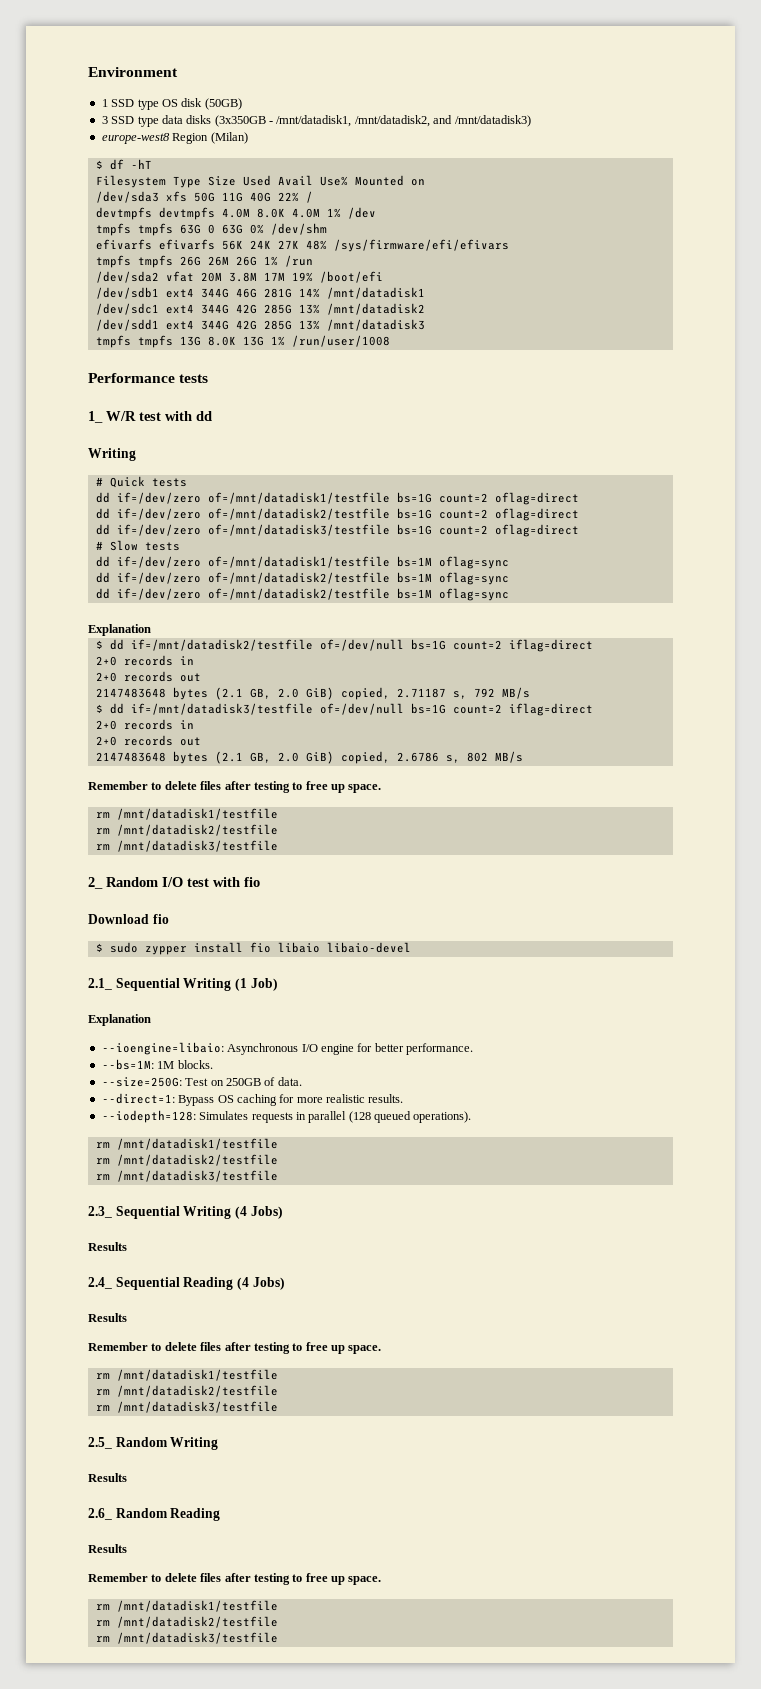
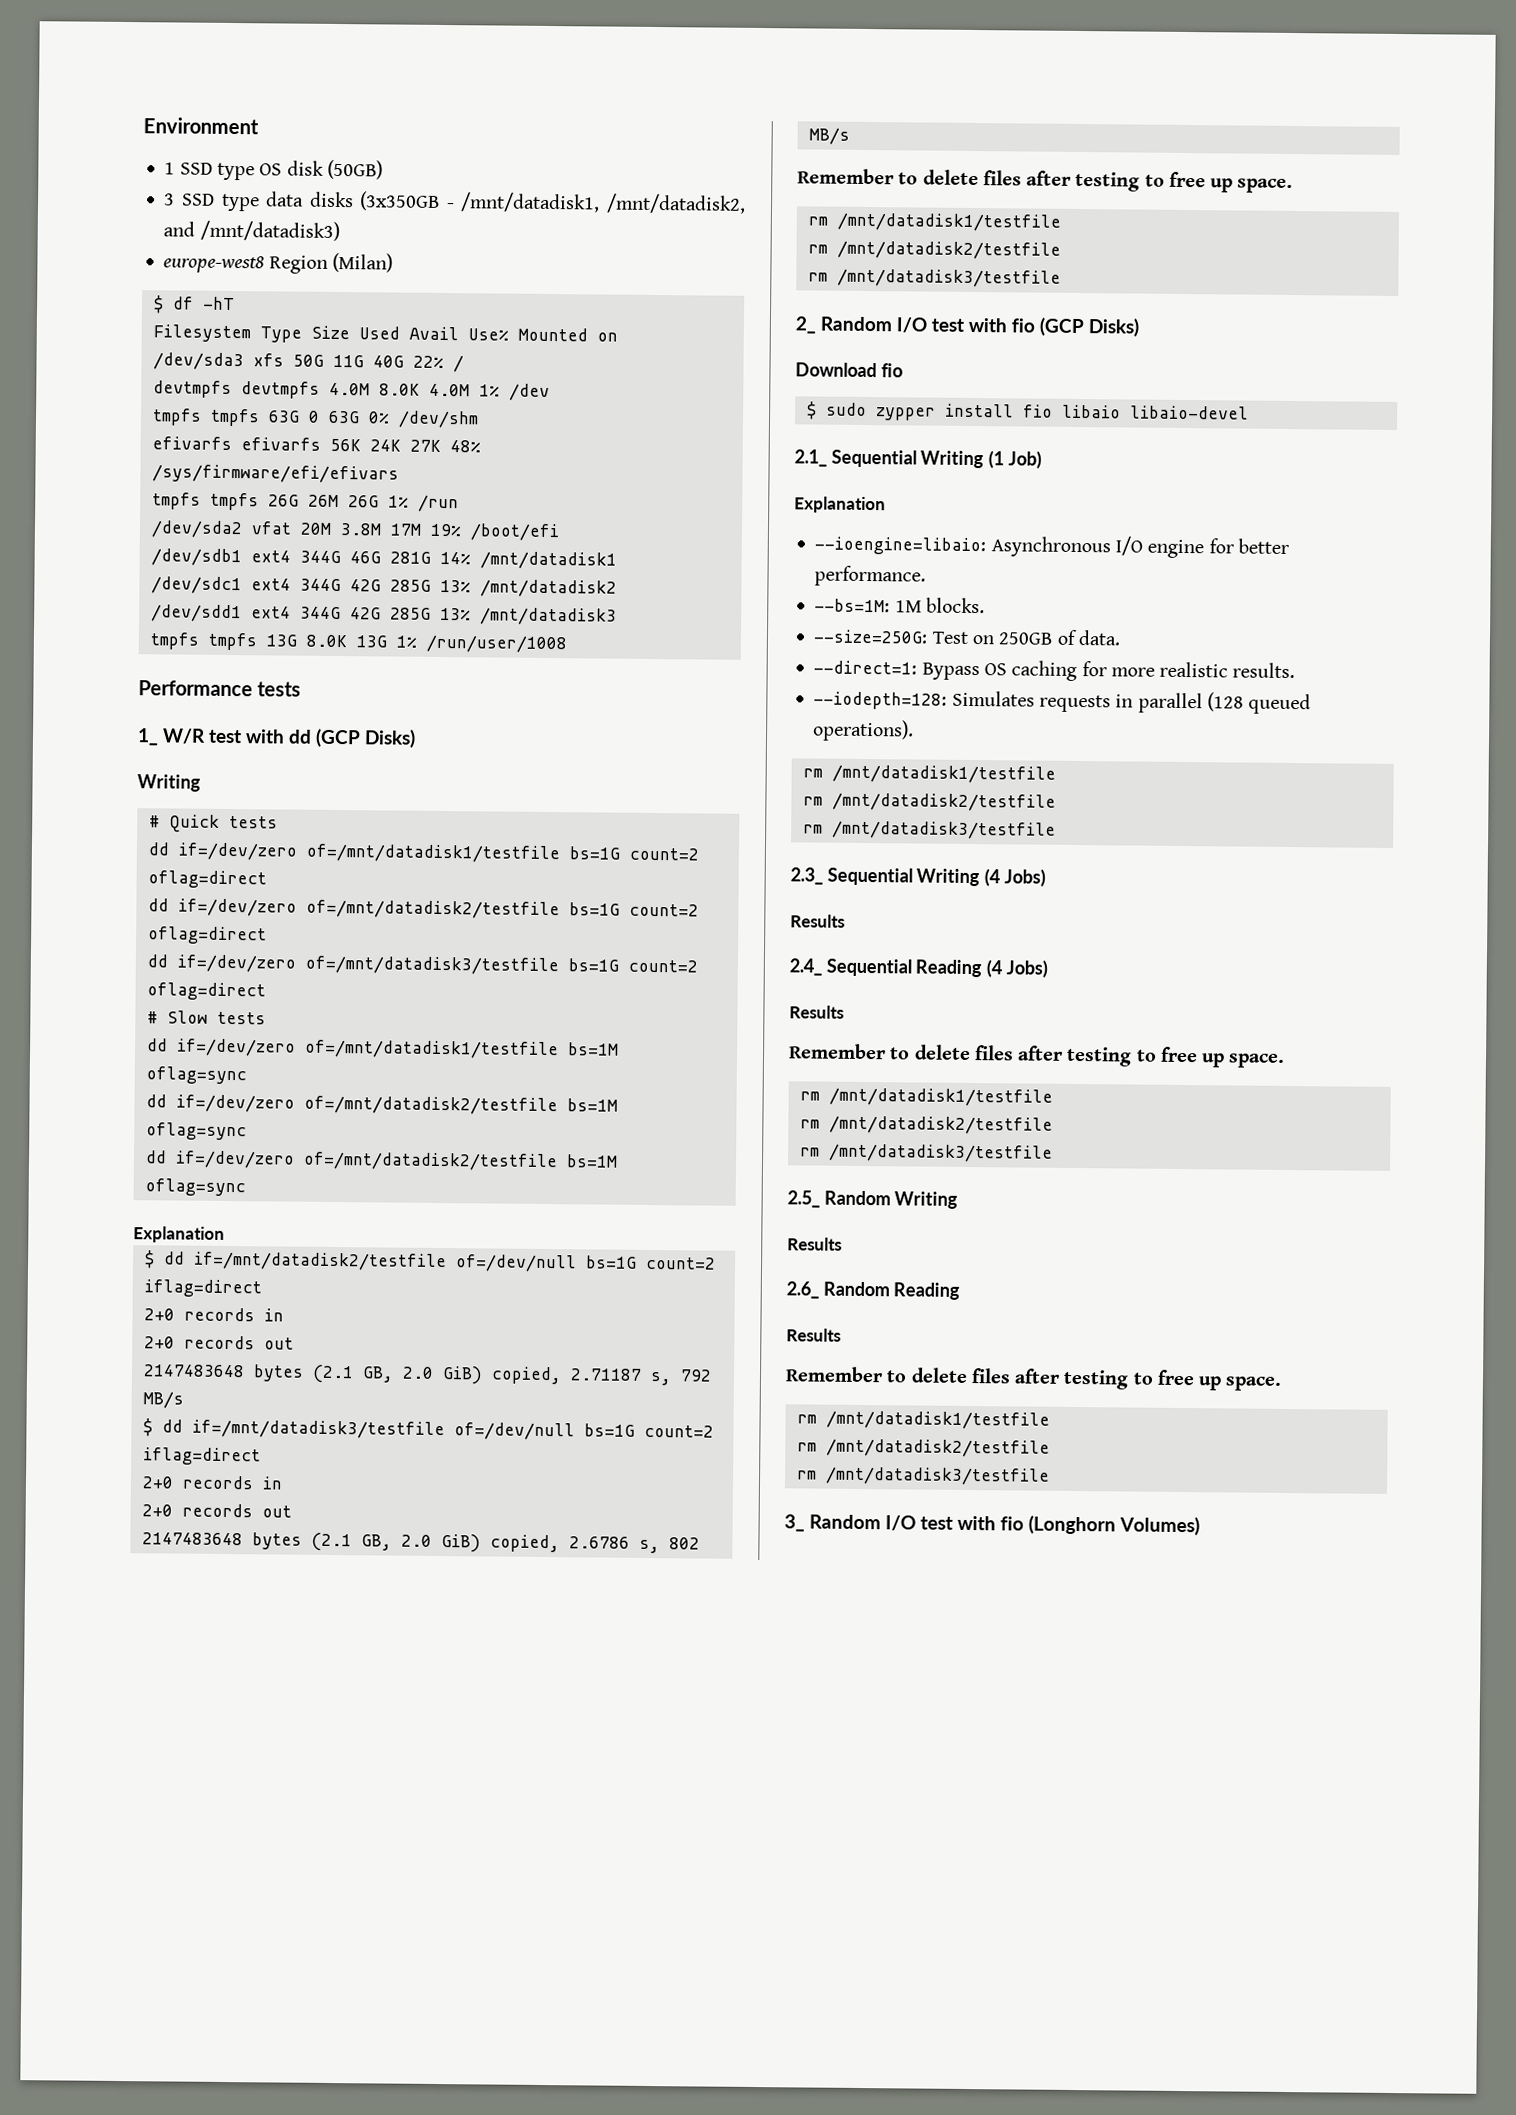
- 1_ W/R test with dd
+ 1_ W/R test with dd (GCP Disks)
- 2_ Random I/O test with fio
+ 2_ Random I/O test with fio (GCP Disks)
+ 3_ Random I/O test with fio (Longhorn Volumes)

